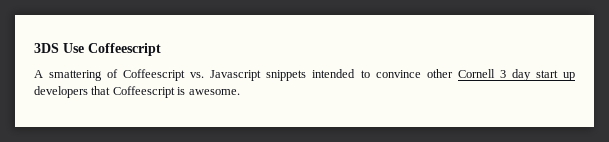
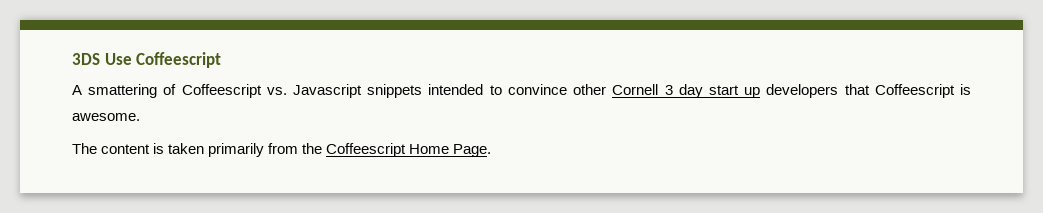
+ The content is taken primarily from the Coffeescript Home Page.

